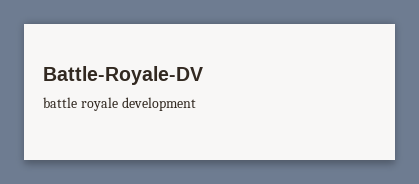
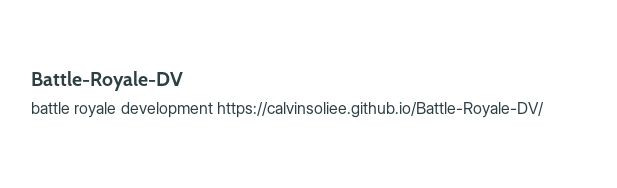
- battle royale development
+ battle royale development https://calvinsoliee.github.io/Battle-Royale-DV/

